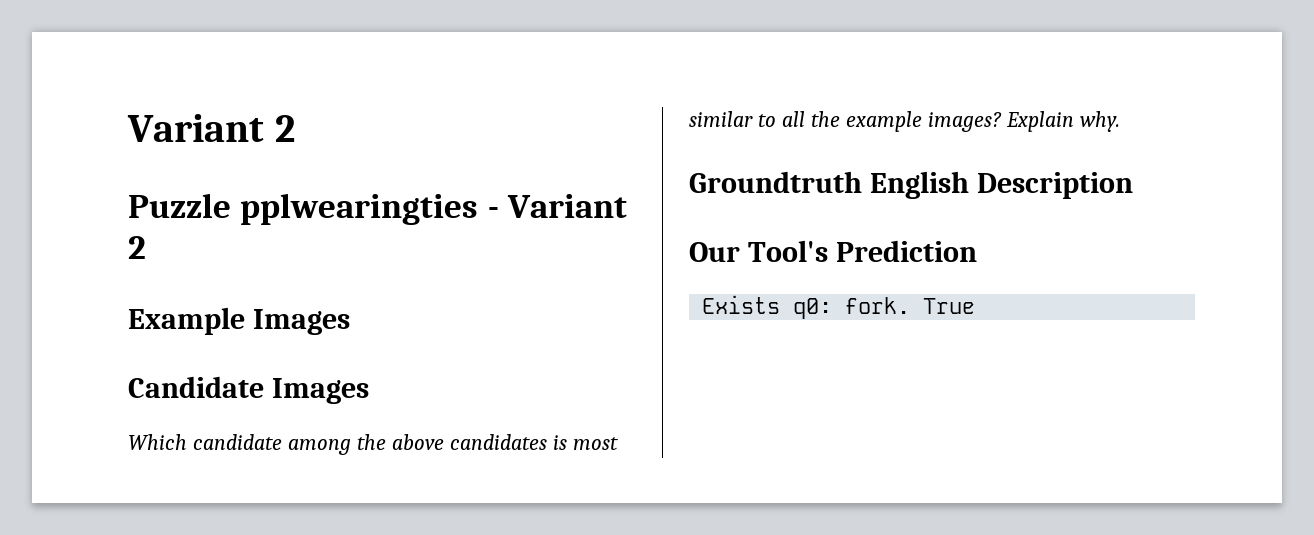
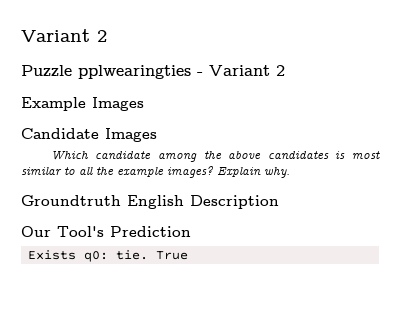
- Exists q0: fork.
+ Exists q0: tie.

